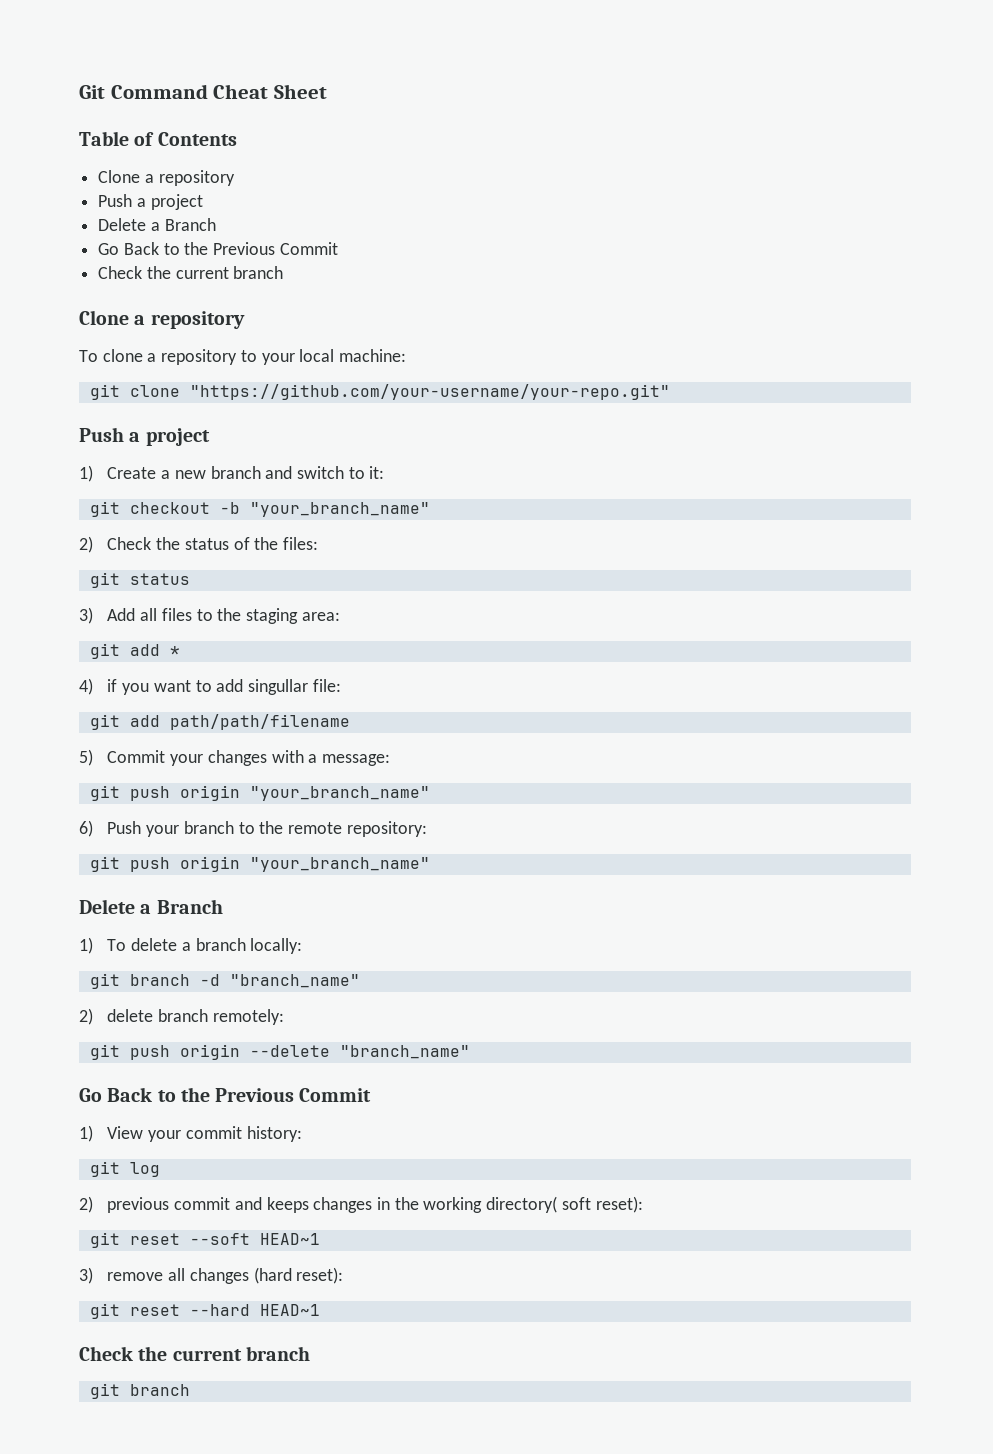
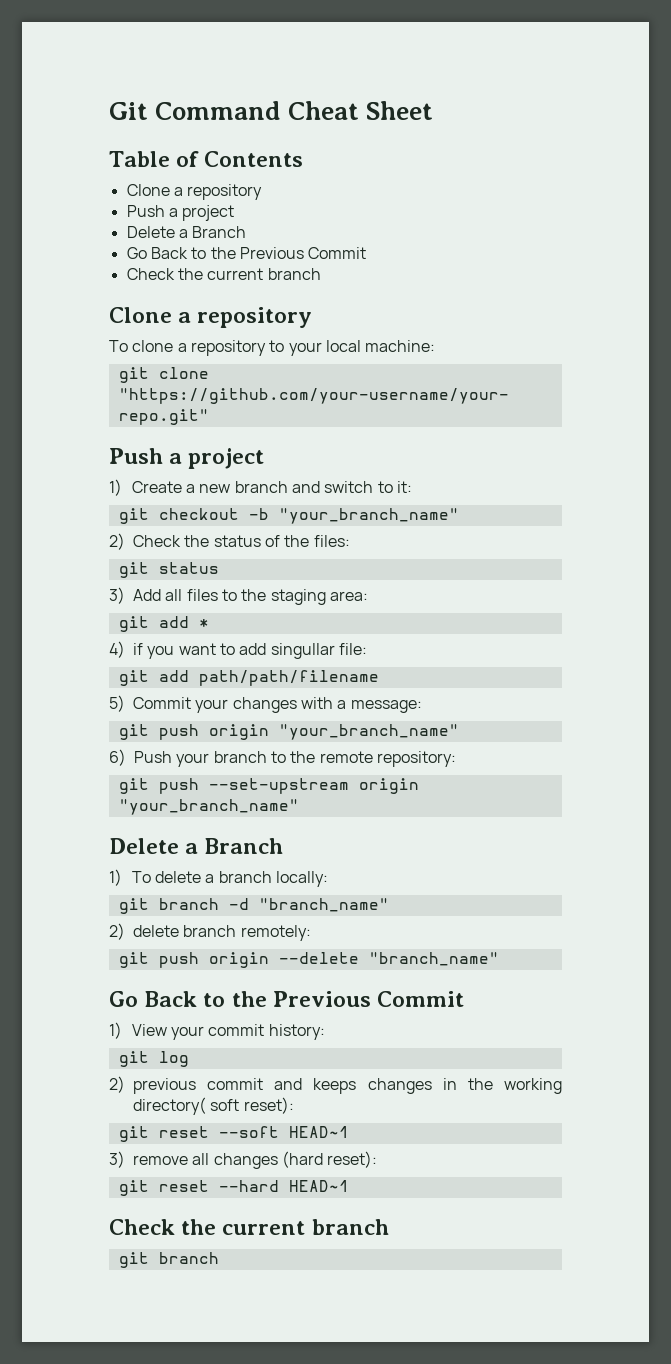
  6) Push your branch to the remote repository:
- git push origin "your_branch_name"
+ git push --set-upstream origin "your_branch_name"

